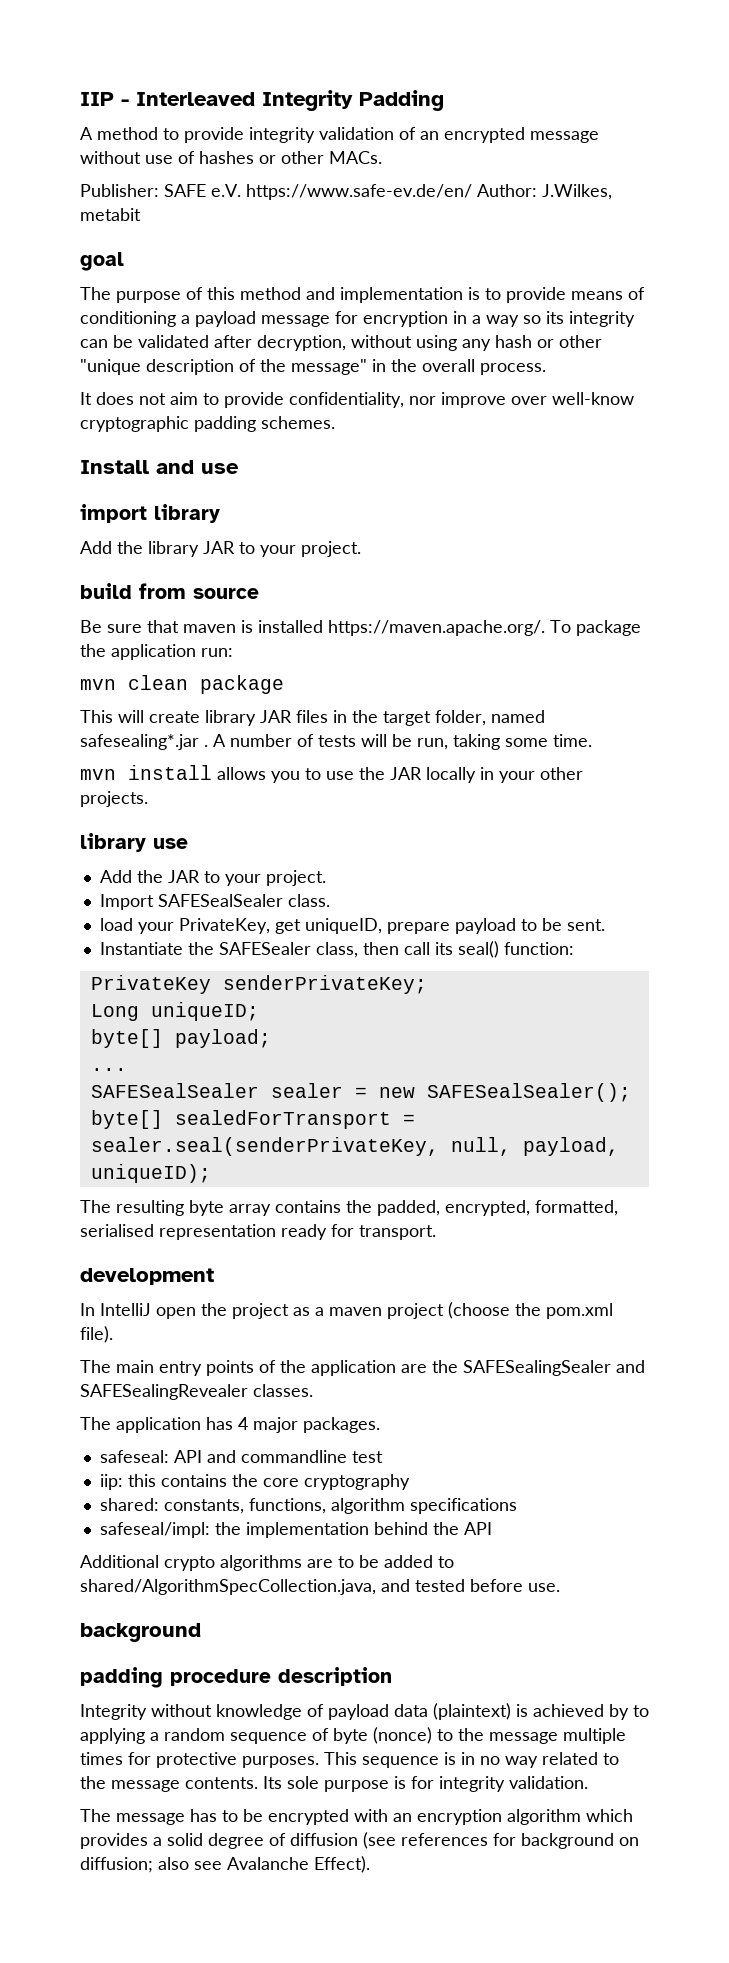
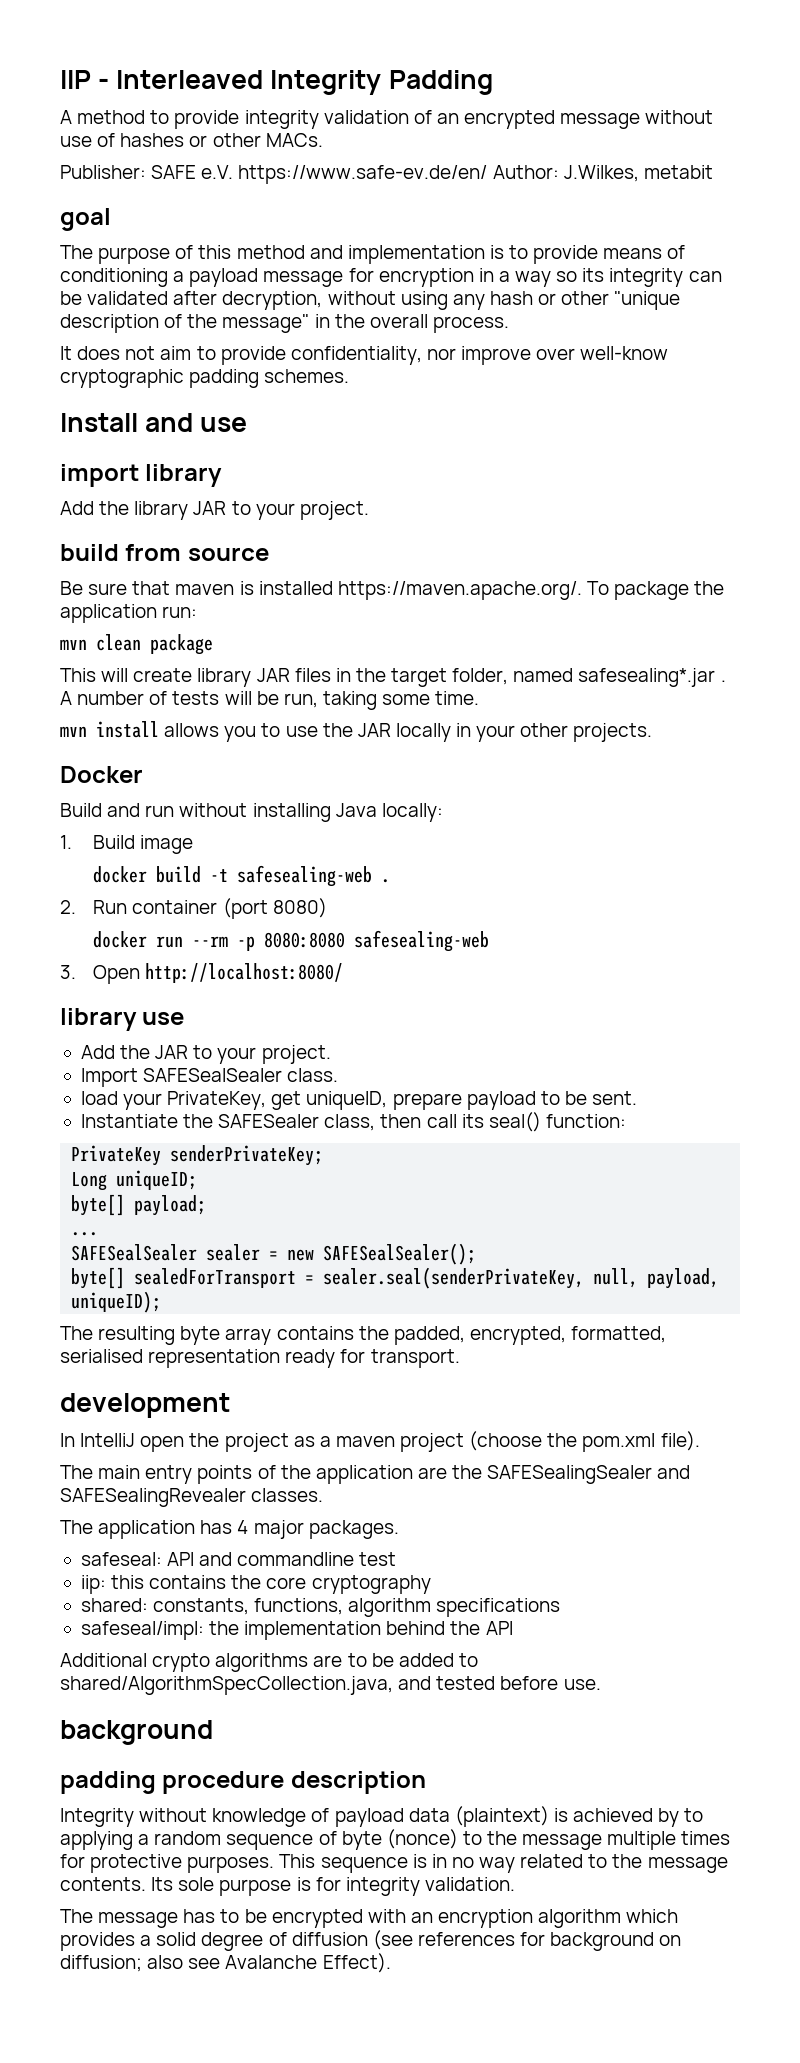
+ Docker
+ Build and run without installing Java locally:
+ 1. Build image
+ docker build -t safesealing-web .
+ 2. Run container (port 8080)
+ docker run --rm -p 8080:8080 safesealing-web
+ 3. Open http://localhost:8080/

